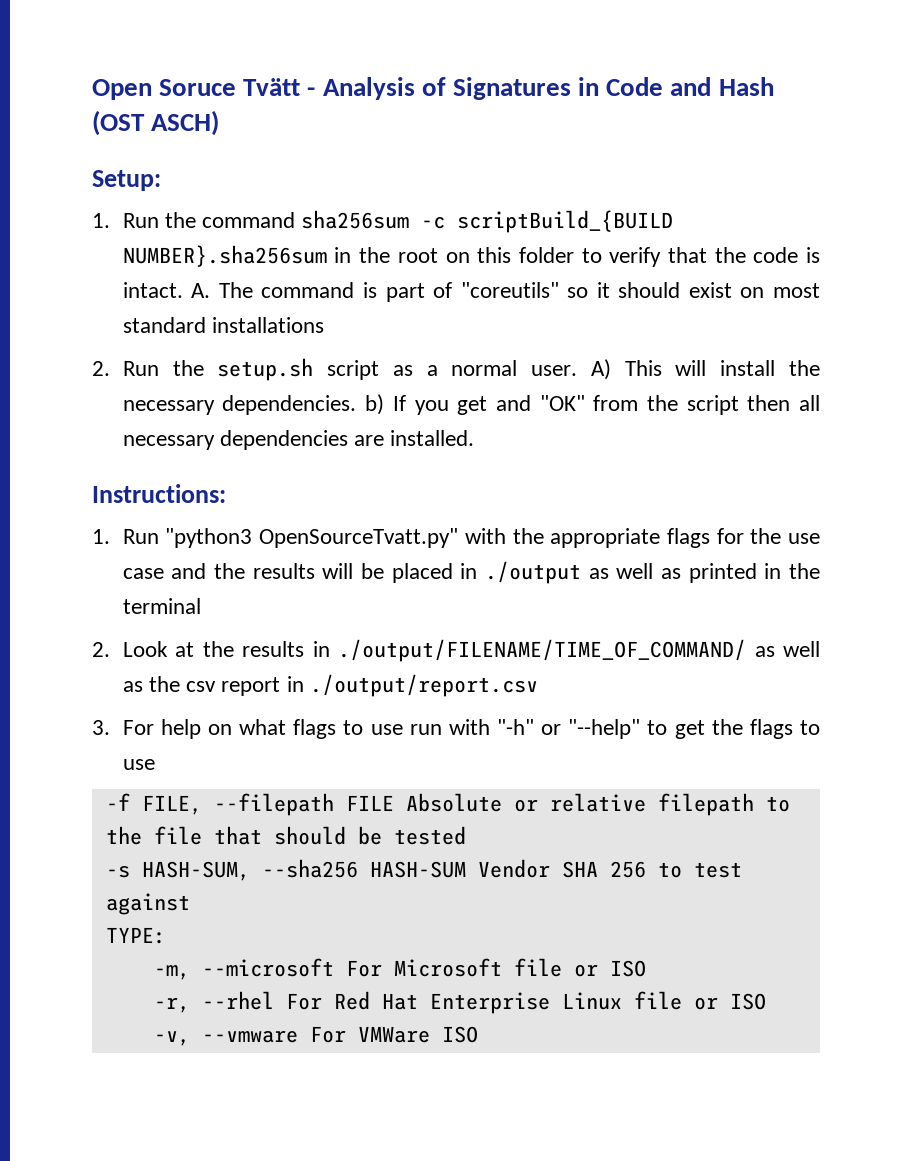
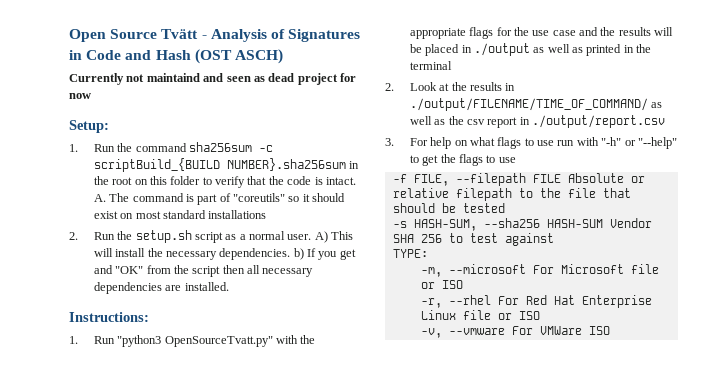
- Open Soruce Tvätt - Analysis of Signatures in Code and Hash (OST ASCH)
+ Open Source Tvätt - Analysis of Signatures in Code and Hash (OST ASCH)
+ Currently not maintaind and seen as dead project for now

